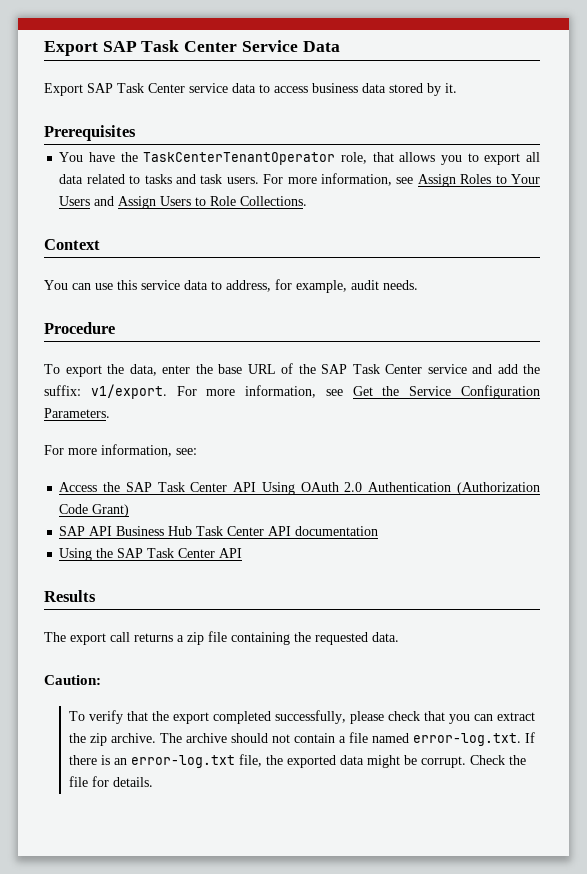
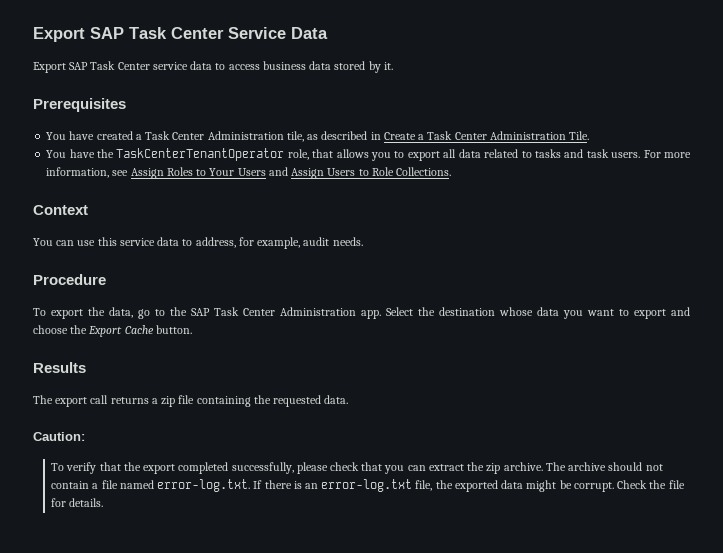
+ You have created a Task Center Administration tile, as described in Create a Task Center Administration Tile.
- To export the data, enter the base URL of the SAP Task Center service and add the suffix: v1/export. For more information, see Get the Service Configuration Parameters.
- For more information, see:
- Access the SAP Task Center API Using OAuth 2.0 Authentication (Authorization Code Grant)
- SAP API Business Hub Task Center API documentation
- Using the SAP Task Center API
+ To export the data, go to the SAP Task Center Administration app. Select the destination whose data you want to export and choose the Export Cache button.

